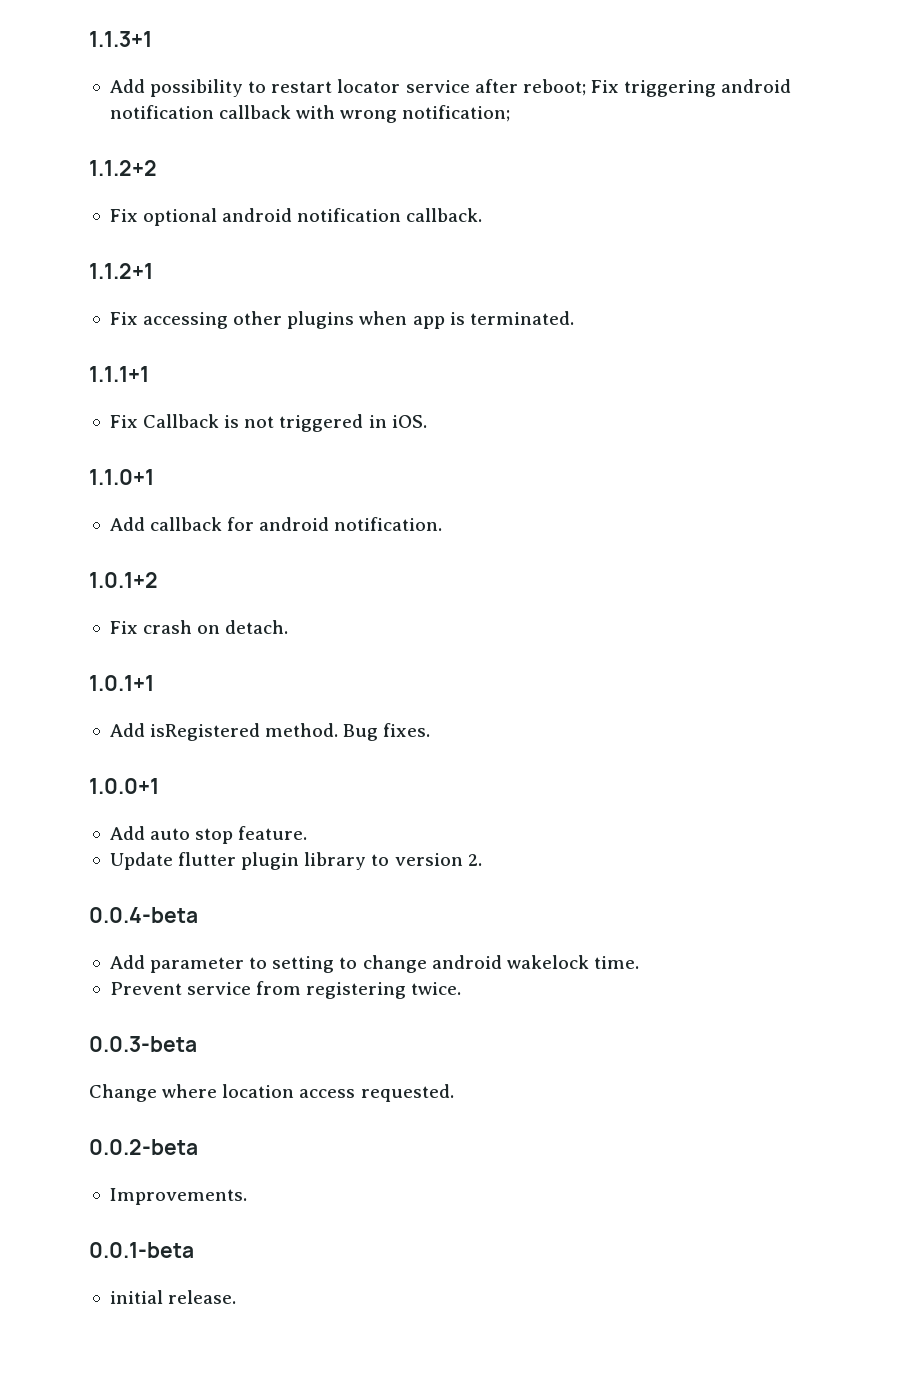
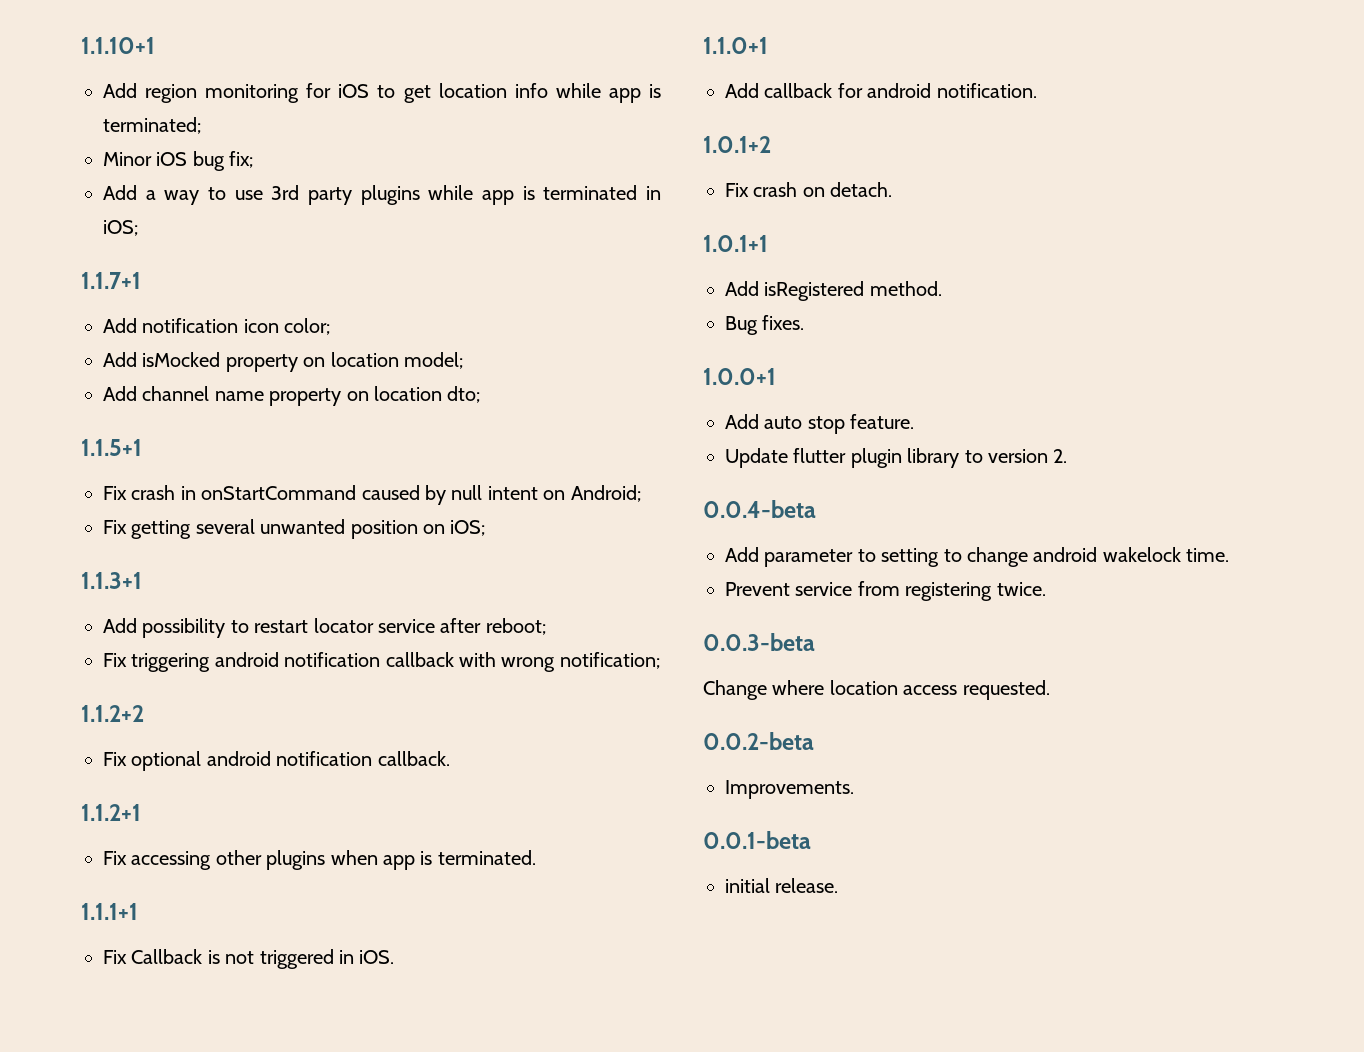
+ 1.1.10+1
+ Add region monitoring for iOS to get location info while app is terminated;
+ Minor iOS bug fix;
+ Add a way to use 3rd party plugins while app is terminated in iOS;
+ 1.1.7+1
+ Add notification icon color;
+ Add isMocked property on location model;
+ Add channel name property on location dto;
+ 1.1.5+1
+ Fix crash in onStartCommand caused by null intent on Android;
+ Fix getting several unwanted position on iOS;
- Add possibility to restart locator service after reboot; Fix triggering android notification callback with wrong notification;
+ Add possibility to restart locator service after reboot;
+ Fix triggering android notification callback with wrong notification;
- Add isRegistered method. Bug fixes.
+ Add isRegistered method.
+ Bug fixes.

